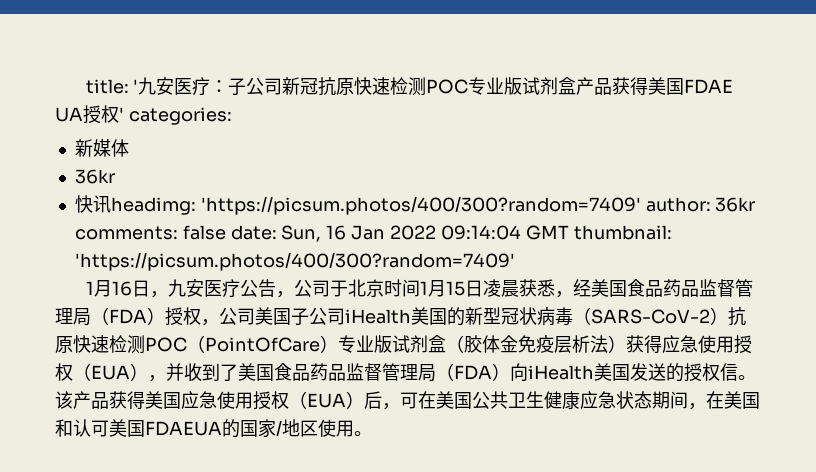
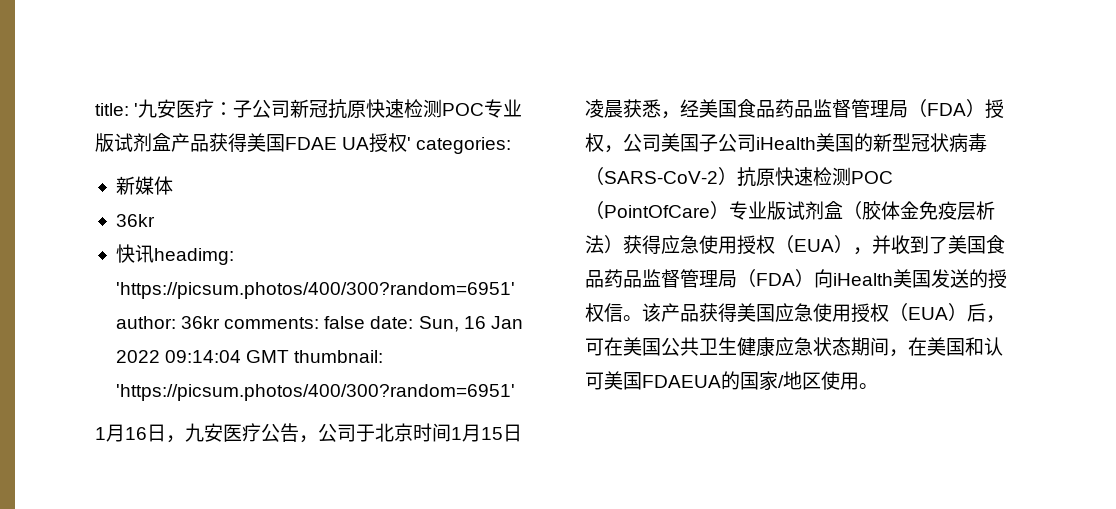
- 快讯headimg: 'https://picsum.photos/400/300?random=7409' author: 36kr comments: false date: Sun, 16 Jan 2022 09:14:04 GMT thumbnail: 'https://picsum.photos/400/300?random=7409'
+ 快讯headimg: 'https://picsum.photos/400/300?random=6951' author: 36kr comments: false date: Sun, 16 Jan 2022 09:14:04 GMT thumbnail: 'https://picsum.photos/400/300?random=6951'

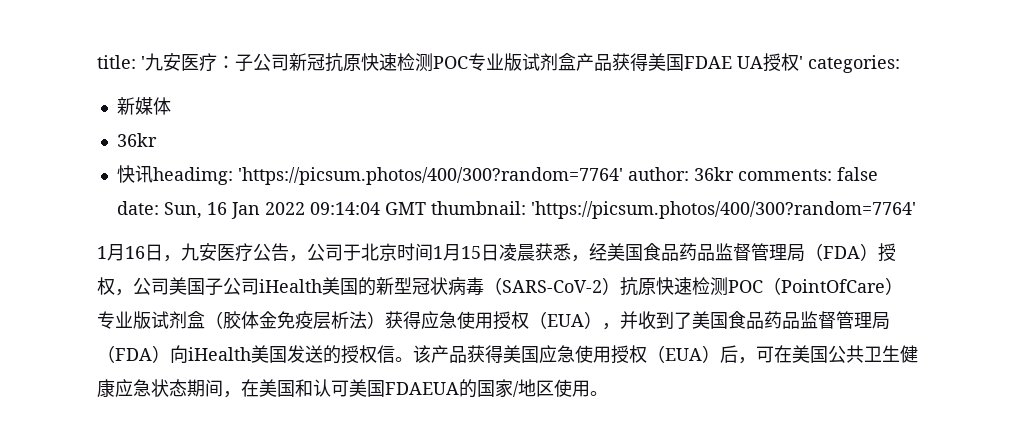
- 快讯headimg: 'https://picsum.photos/400/300?random=6951' author: 36kr comments: false date: Sun, 16 Jan 2022 09:14:04 GMT thumbnail: 'https://picsum.photos/400/300?random=6951'
+ 快讯headimg: 'https://picsum.photos/400/300?random=7764' author: 36kr comments: false date: Sun, 16 Jan 2022 09:14:04 GMT thumbnail: 'https://picsum.photos/400/300?random=7764'

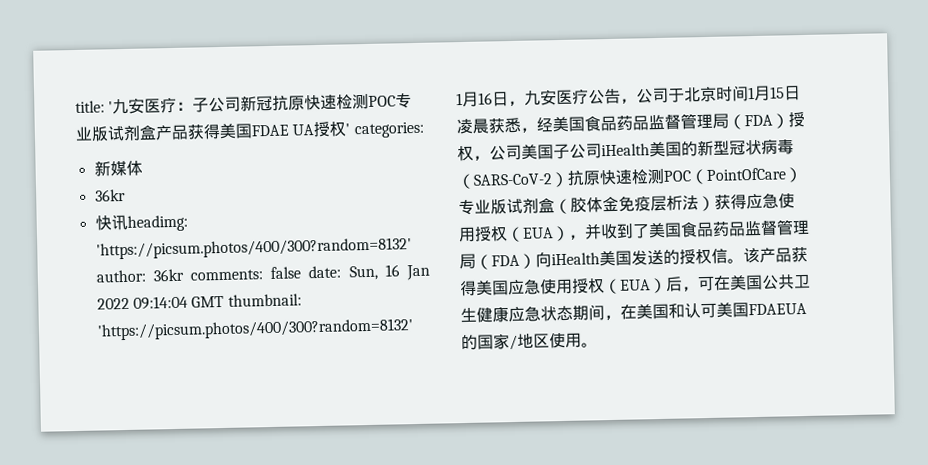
- 快讯headimg: 'https://picsum.photos/400/300?random=7764' author: 36kr comments: false date: Sun, 16 Jan 2022 09:14:04 GMT thumbnail: 'https://picsum.photos/400/300?random=7764'
+ 快讯headimg: 'https://picsum.photos/400/300?random=8132' author: 36kr comments: false date: Sun, 16 Jan 2022 09:14:04 GMT thumbnail: 'https://picsum.photos/400/300?random=8132'

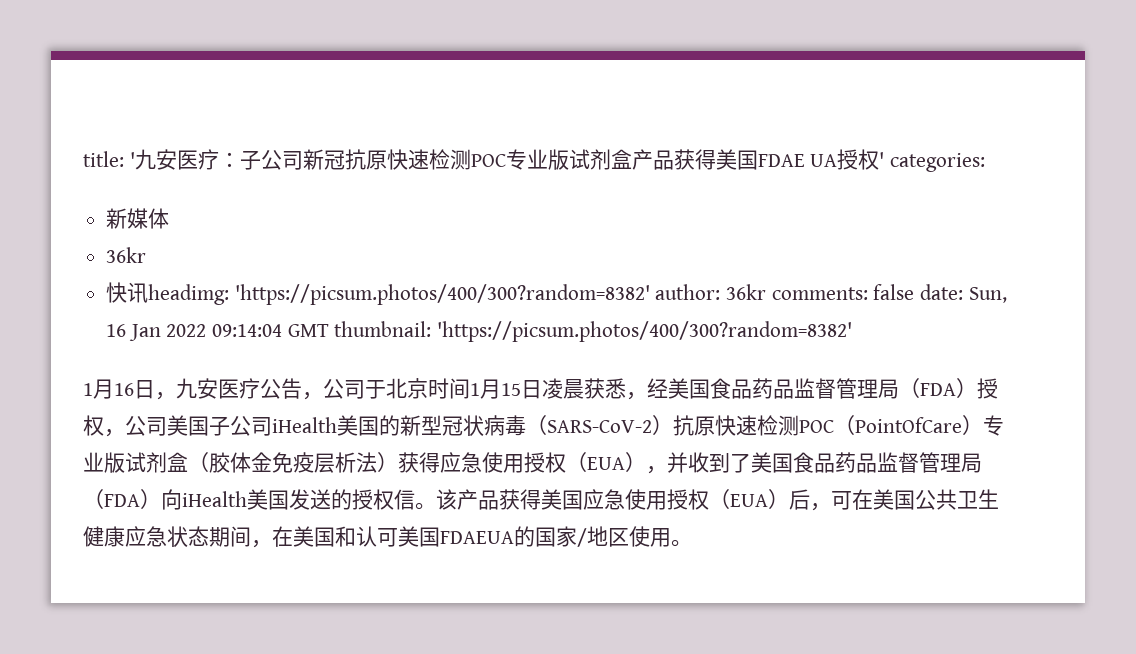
- 快讯headimg: 'https://picsum.photos/400/300?random=8132' author: 36kr comments: false date: Sun, 16 Jan 2022 09:14:04 GMT thumbnail: 'https://picsum.photos/400/300?random=8132'
+ 快讯headimg: 'https://picsum.photos/400/300?random=8382' author: 36kr comments: false date: Sun, 16 Jan 2022 09:14:04 GMT thumbnail: 'https://picsum.photos/400/300?random=8382'

